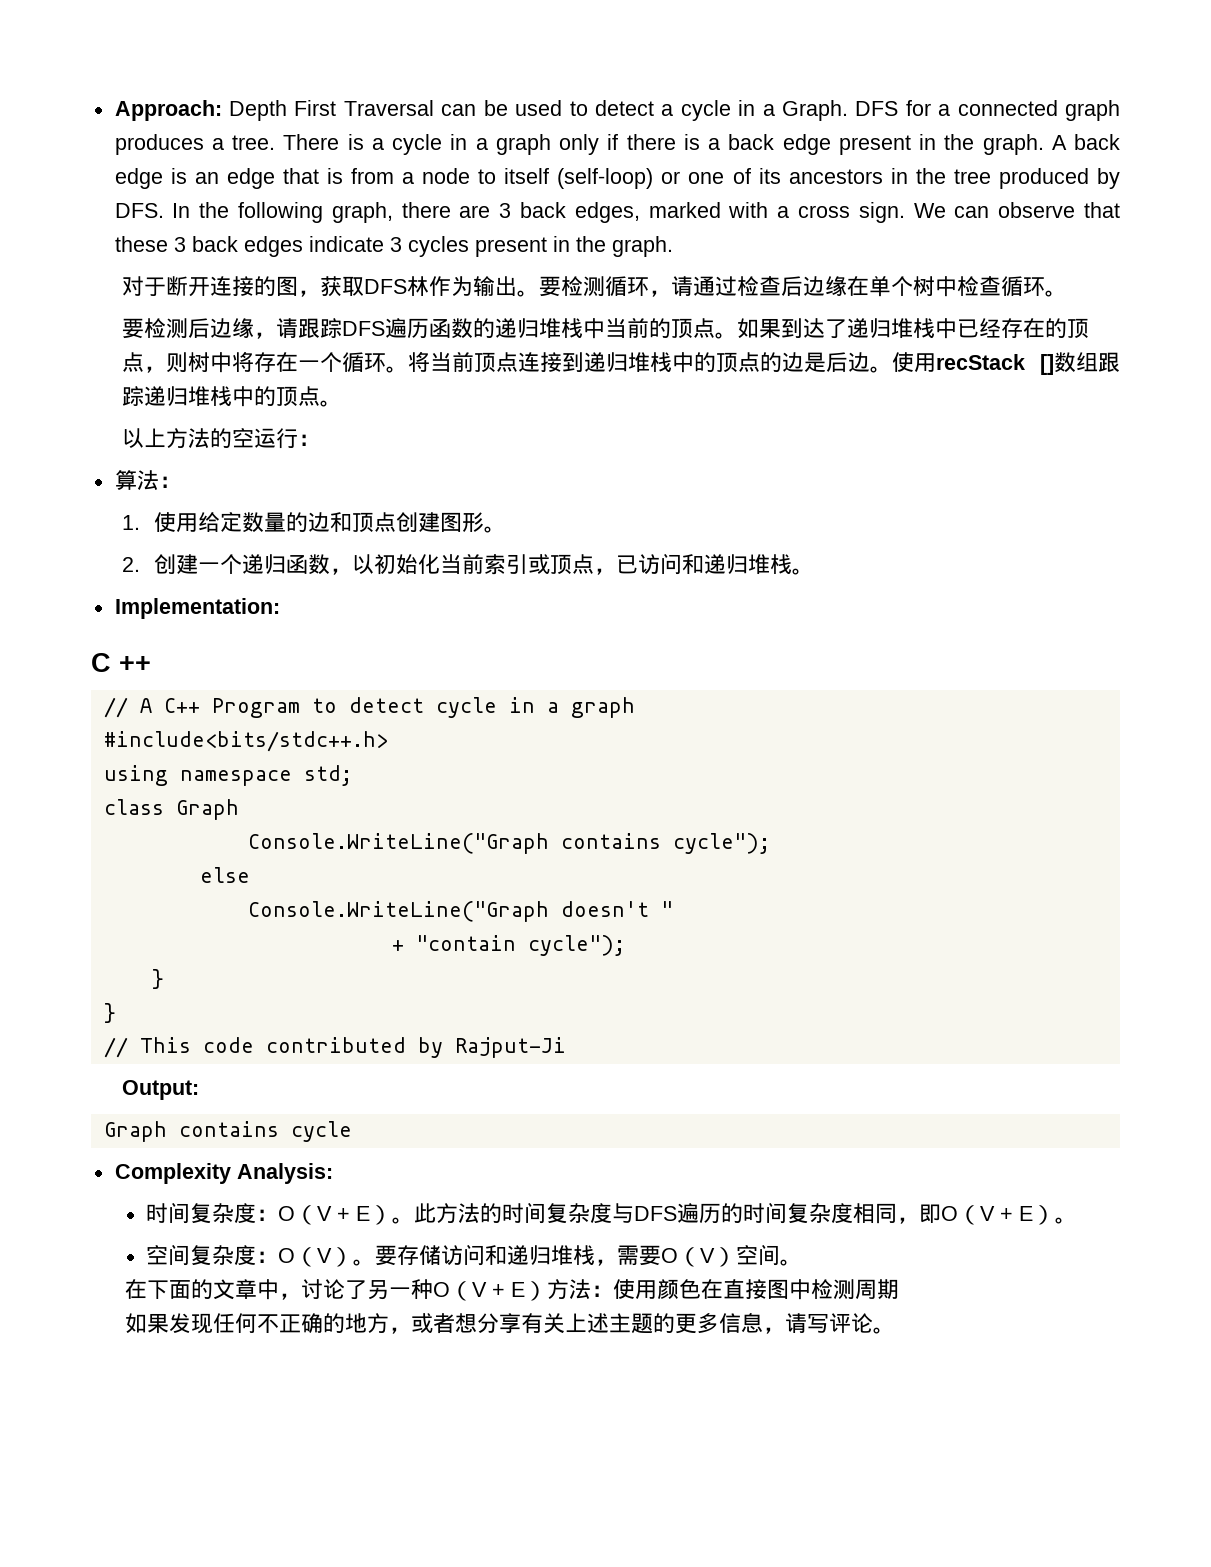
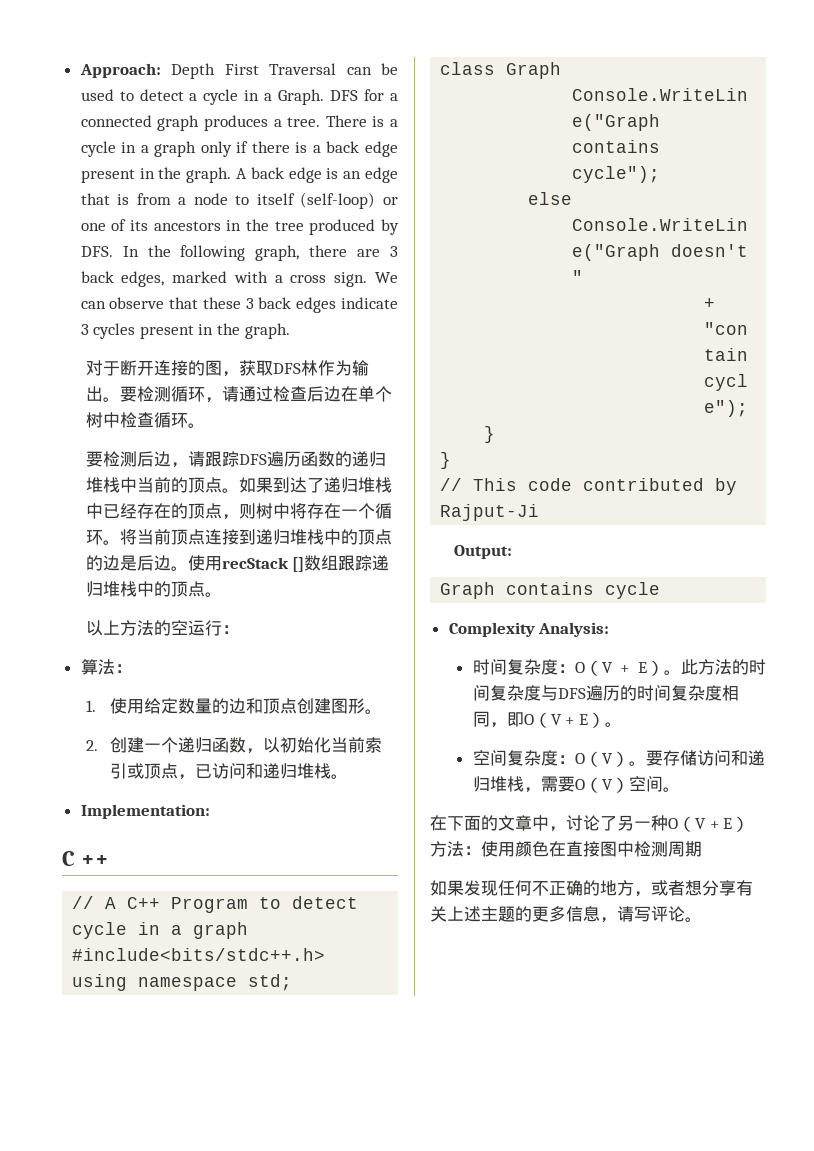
- 要检测循环，请通过检查后边缘在单个树中检查循环。
+ 要检测循环，请通过检查后边在单个树中检查循环。
- 要检测后边缘，请跟踪DFS遍历函数的递归堆栈中当前的顶点。
+ 要检测后边，请跟踪DFS遍历函数的递归堆栈中当前的顶点。

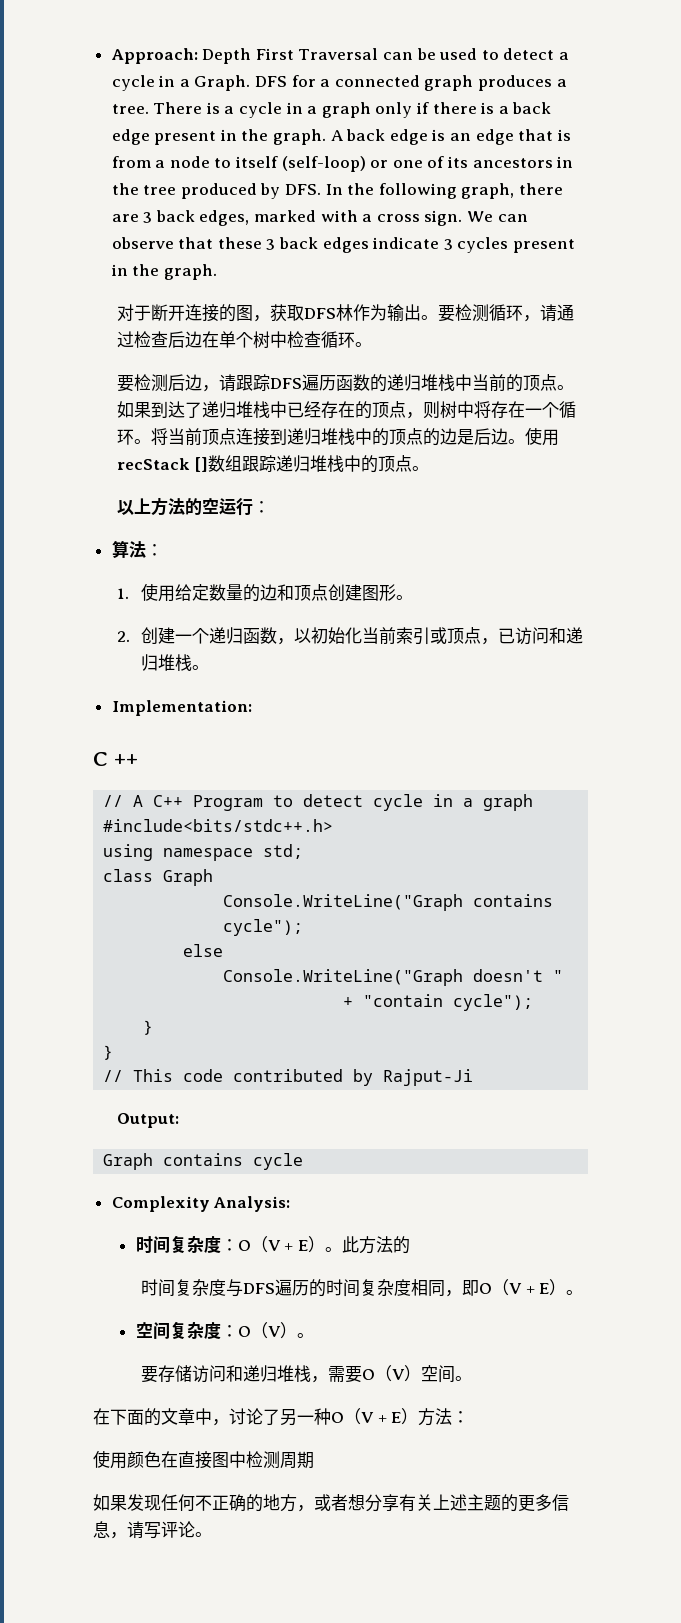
- 此方法的时间复杂度与DFS遍历的时间复杂度相同，即O（V + E）。
+ 此方法的
+ 时间复杂度与DFS遍历的时间复杂度相同，即O（V + E）。
- 空间复杂度：O（V）。要存储访问和递归堆栈，需要O（V）空间。
+ 空间复杂度：O（V）。
+ 要存储访问和递归堆栈，需要O（V）空间。
- 在下面的文章中，讨论了另一种O（V + E）方法：使用颜色在直接图中检测周期
+ 在下面的文章中，讨论了另一种O（V + E）方法：
+ 使用颜色在直接图中检测周期

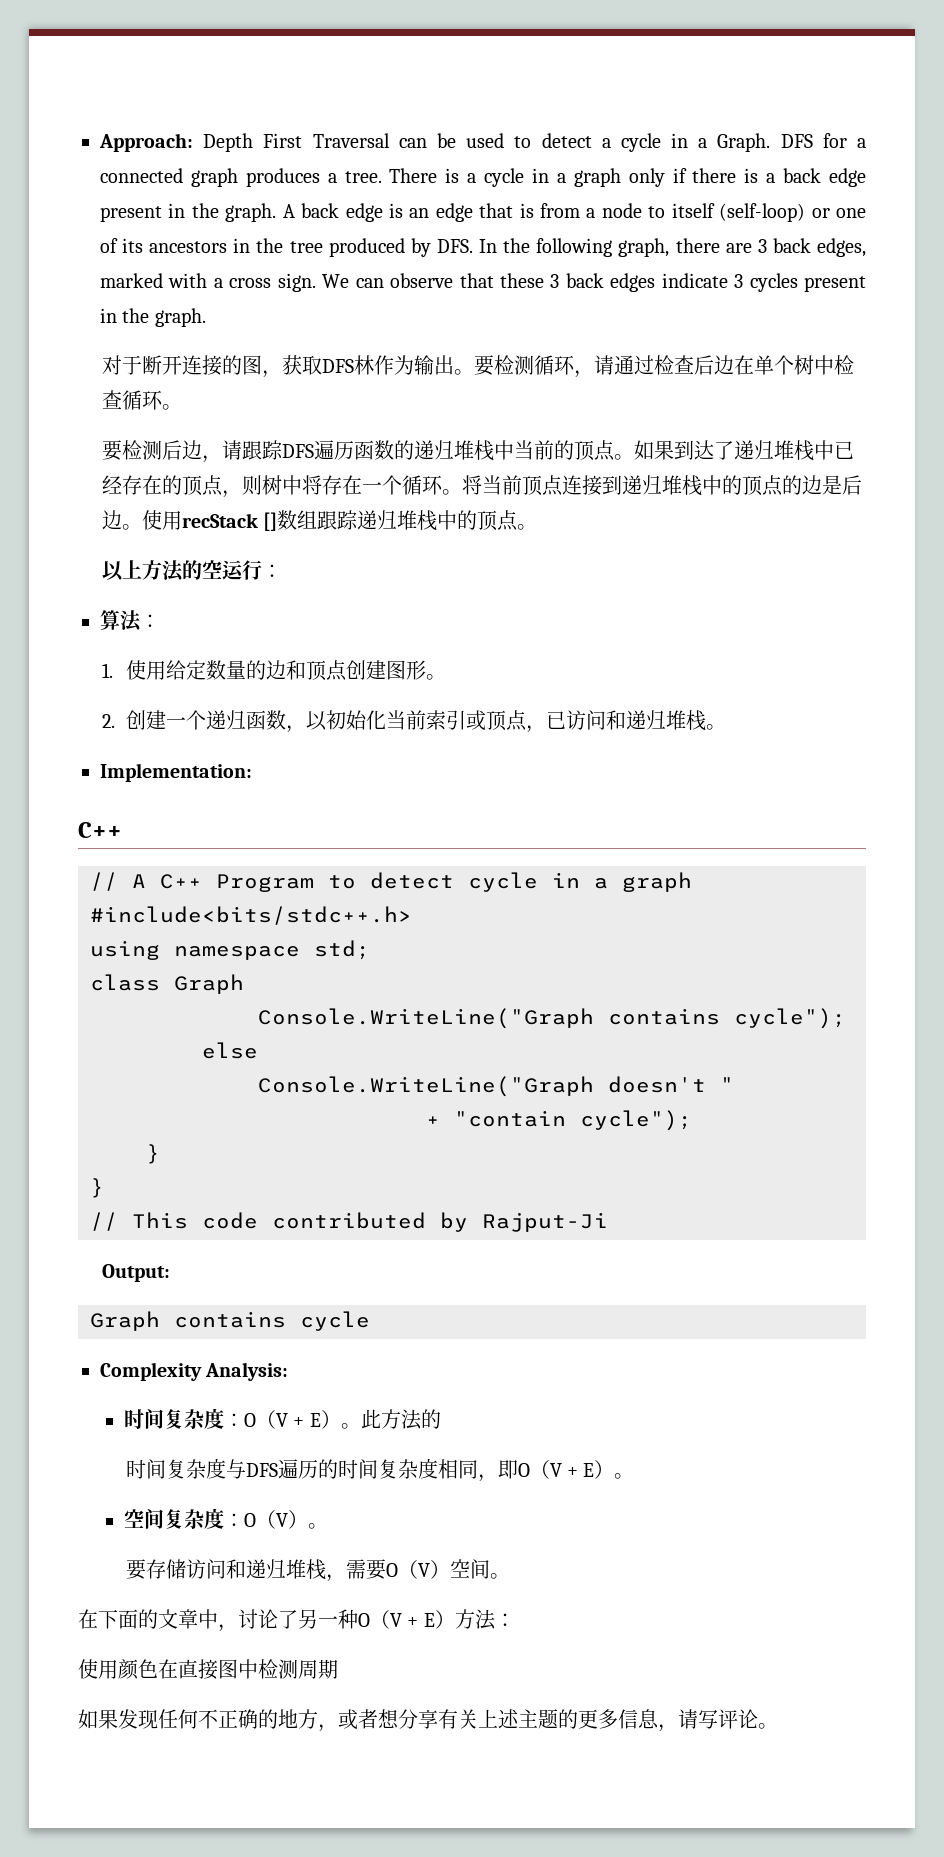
  Implementation:
- C ++
+ C++

